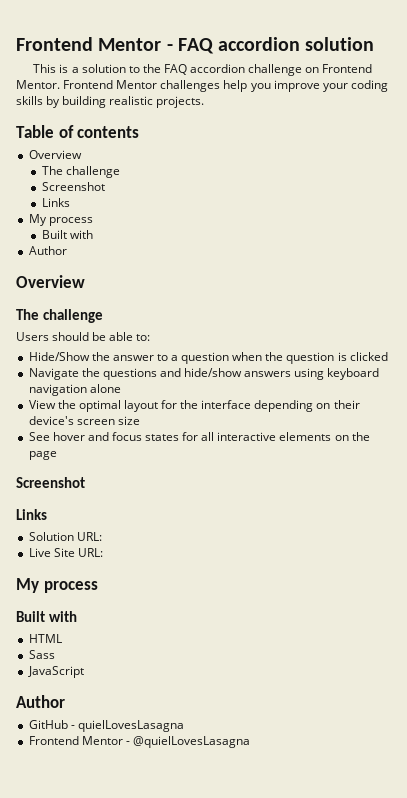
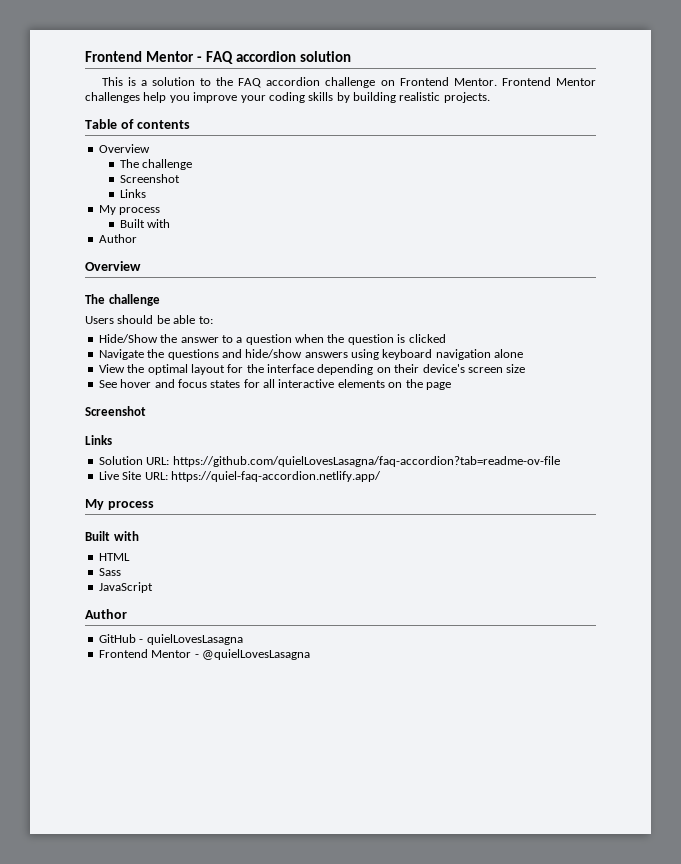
- Solution URL:
+ Solution URL: https://github.com/quielLovesLasagna/faq-accordion?tab=readme-ov-file
- Live Site URL:
+ Live Site URL: https://quiel-faq-accordion.netlify.app/

